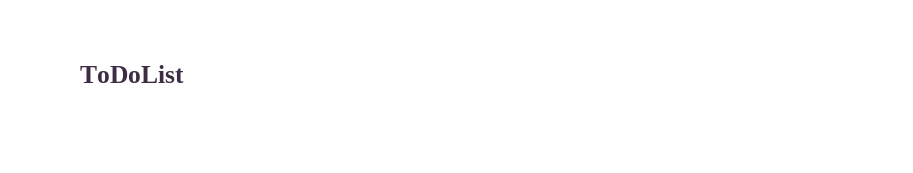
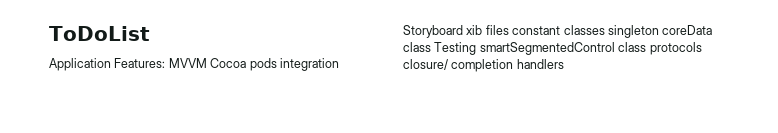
+ Application Features: MVVM Cocoa pods integration Storyboard xib files constant classes singleton coreData class Testing smartSegmentedControl class protocols closure/ completion handlers

